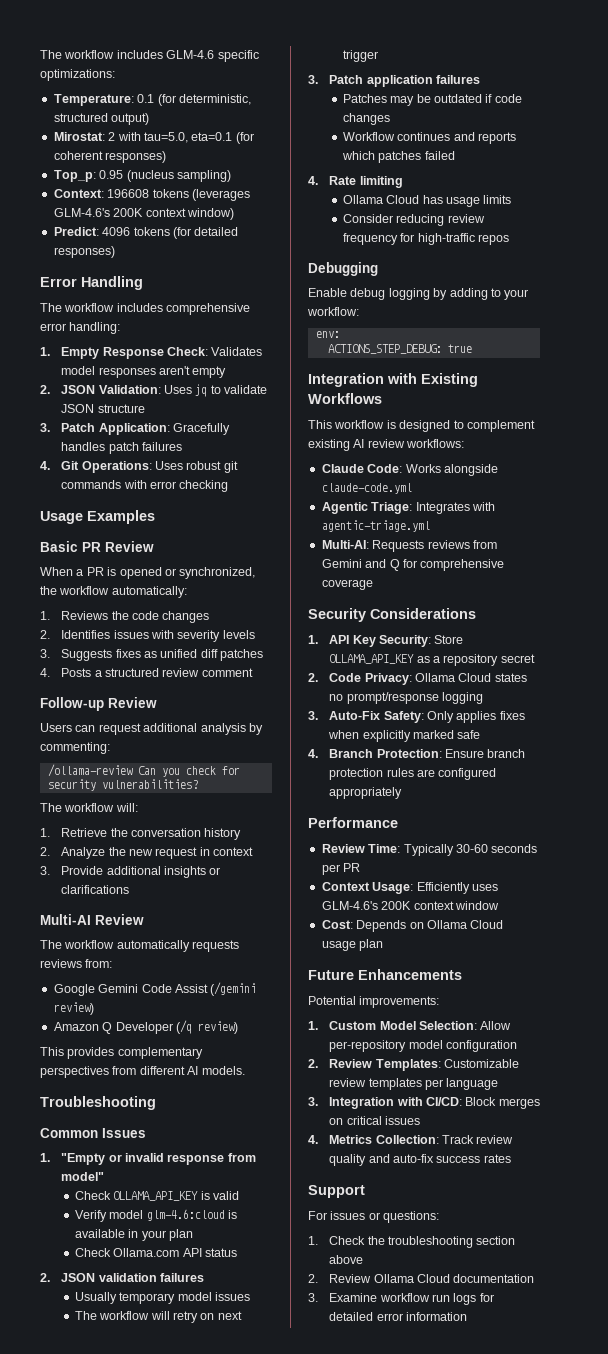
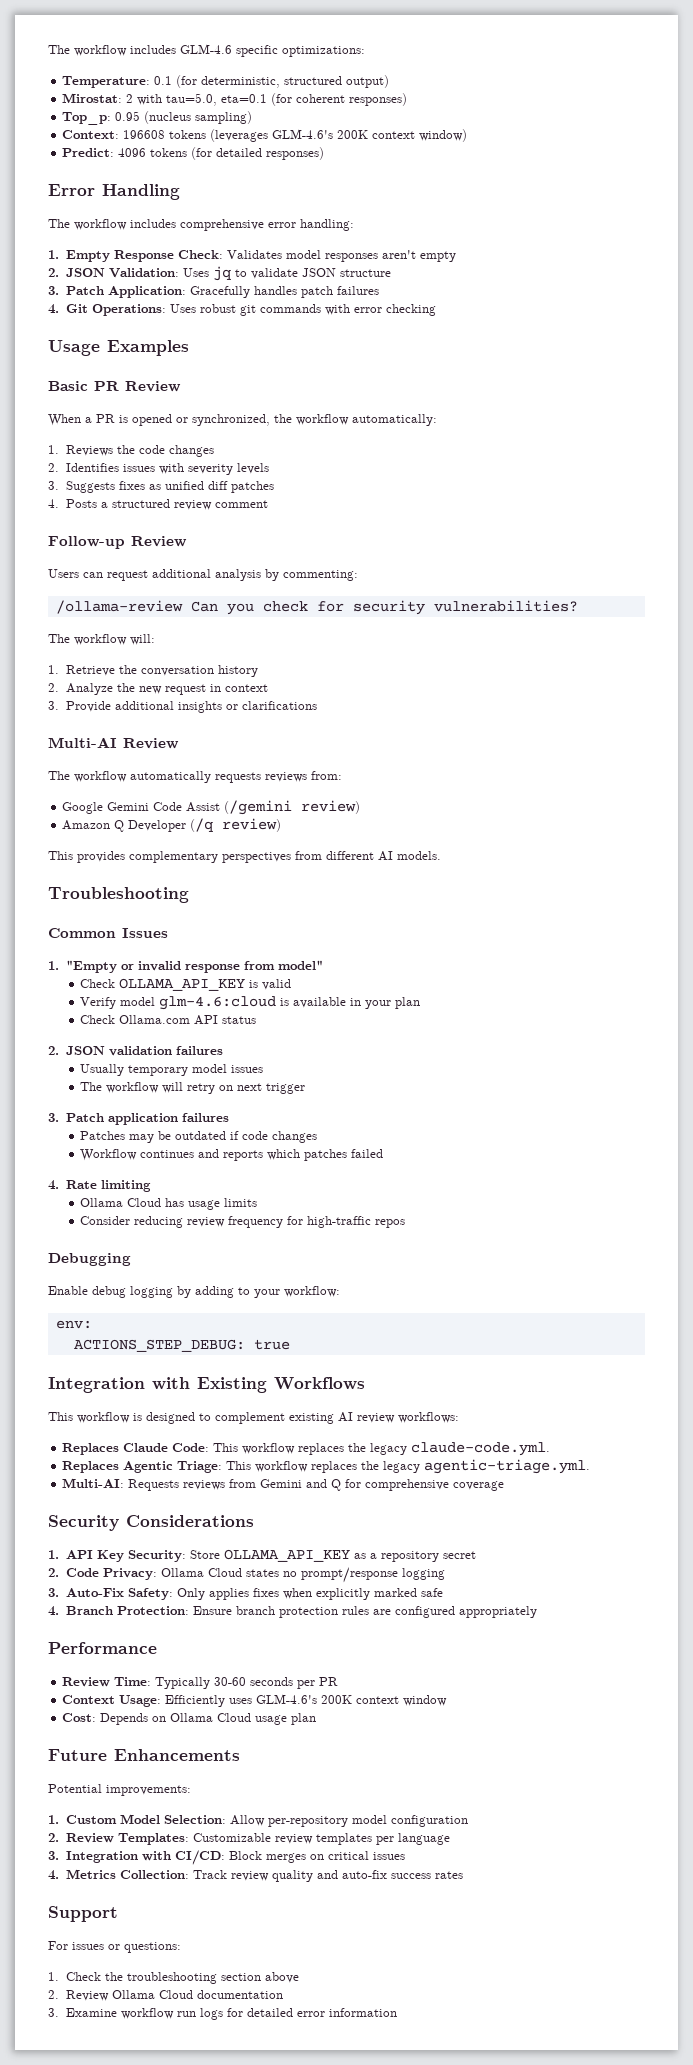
- Claude Code: Works alongside claude-code.yml
- Agentic Triage: Integrates with agentic-triage.yml
+ Replaces Claude Code: This workflow replaces the legacy claude-code.yml.
+ Replaces Agentic Triage: This workflow replaces the legacy agentic-triage.yml.

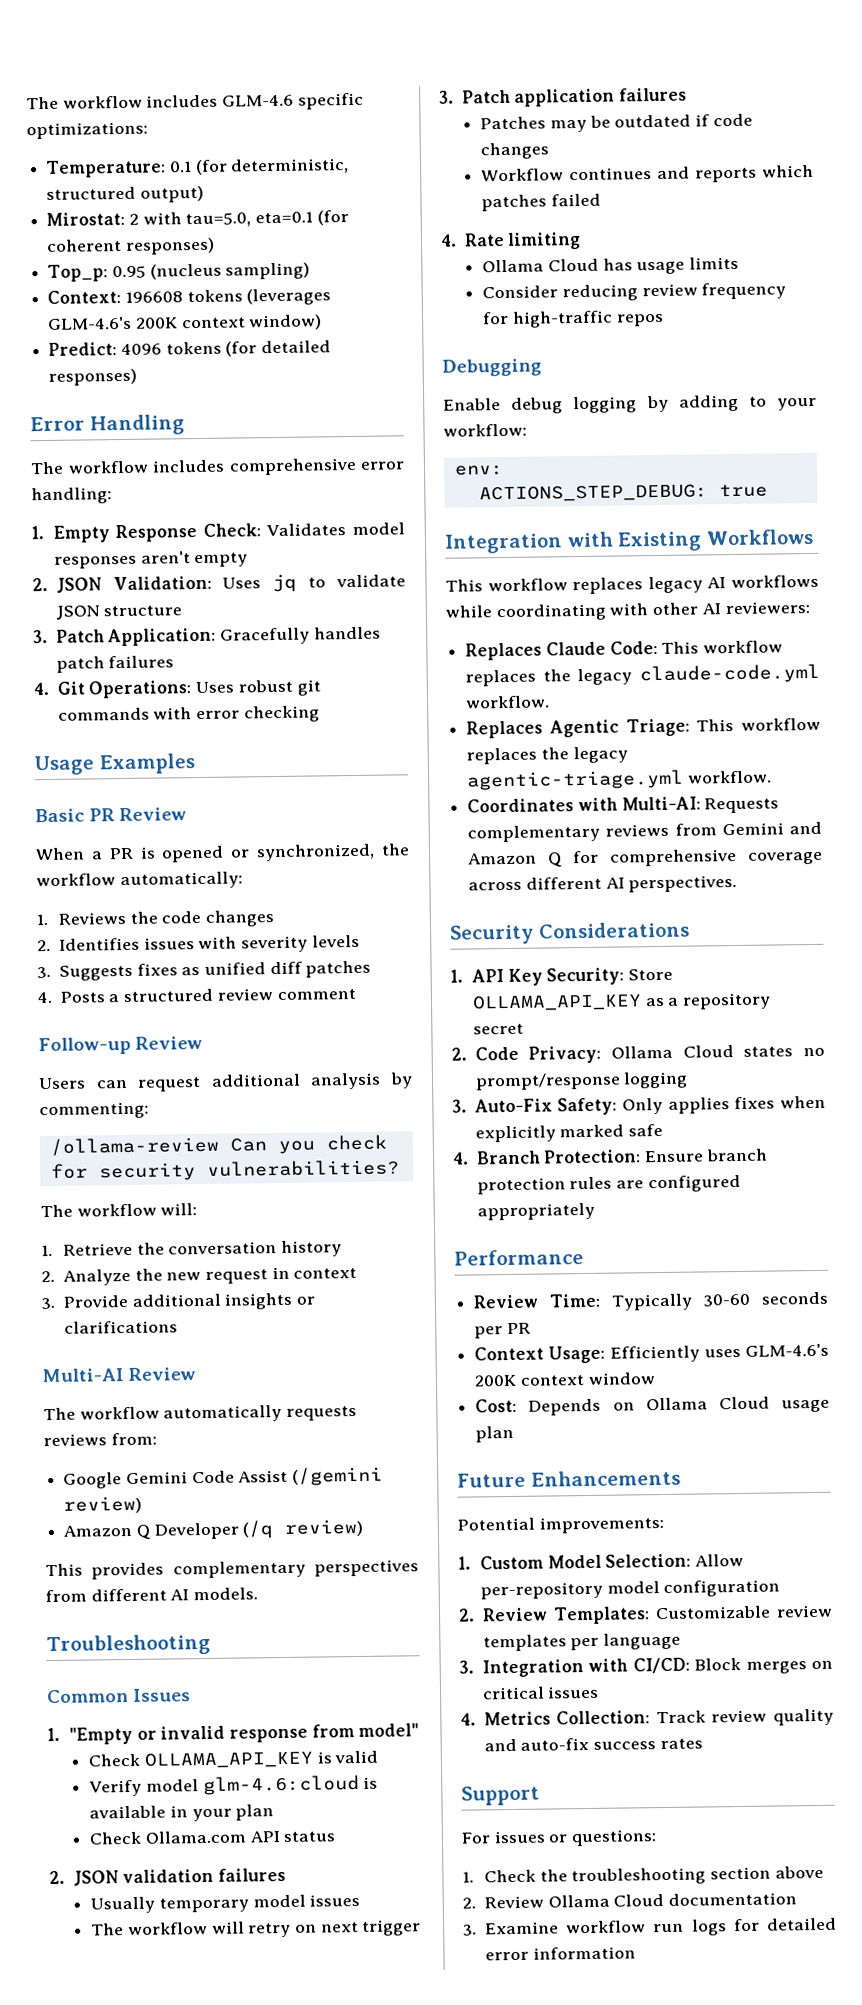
- This workflow is designed to complement existing AI review workflows:
+ This workflow replaces legacy AI workflows while coordinating with other AI reviewers:
- Replaces Claude Code: This workflow replaces the legacy claude-code.yml.
+ Replaces Claude Code: This workflow replaces the legacy claude-code.yml workflow.
- Replaces Agentic Triage: This workflow replaces the legacy agentic-triage.yml.
- Multi-AI: Requests reviews from Gemini and Q for comprehensive coverage
+ Replaces Agentic Triage: This workflow replaces the legacy agentic-triage.yml workflow.
+ Coordinates with Multi-AI: Requests complementary reviews from Gemini and Amazon Q for comprehensive coverage across different AI perspectives.

